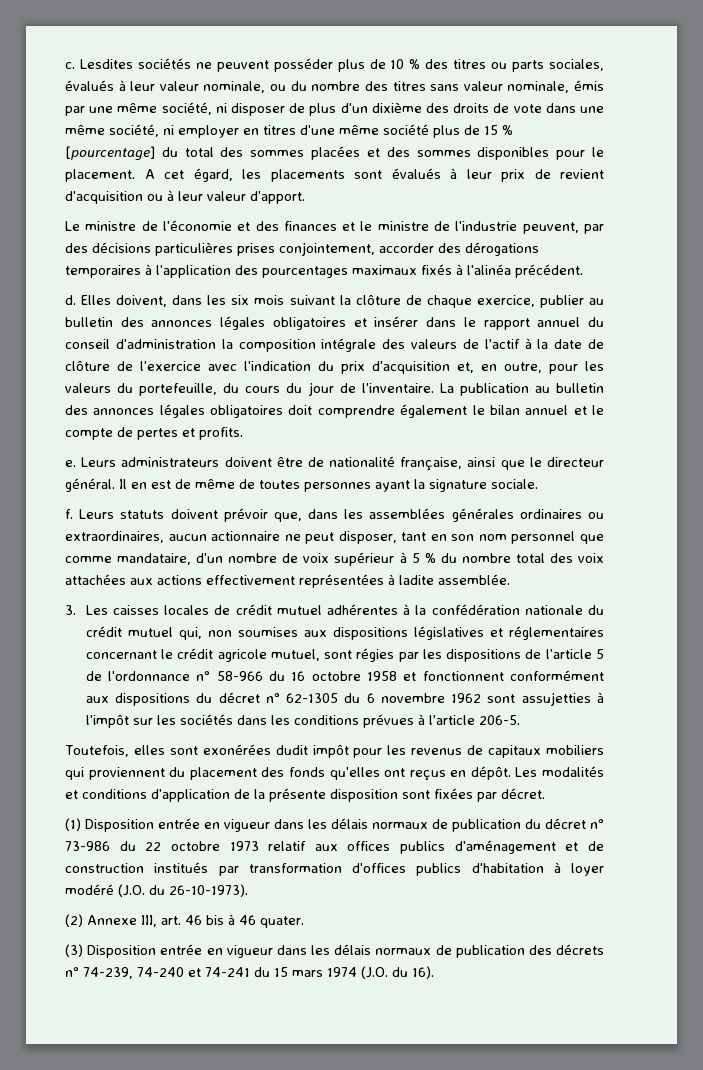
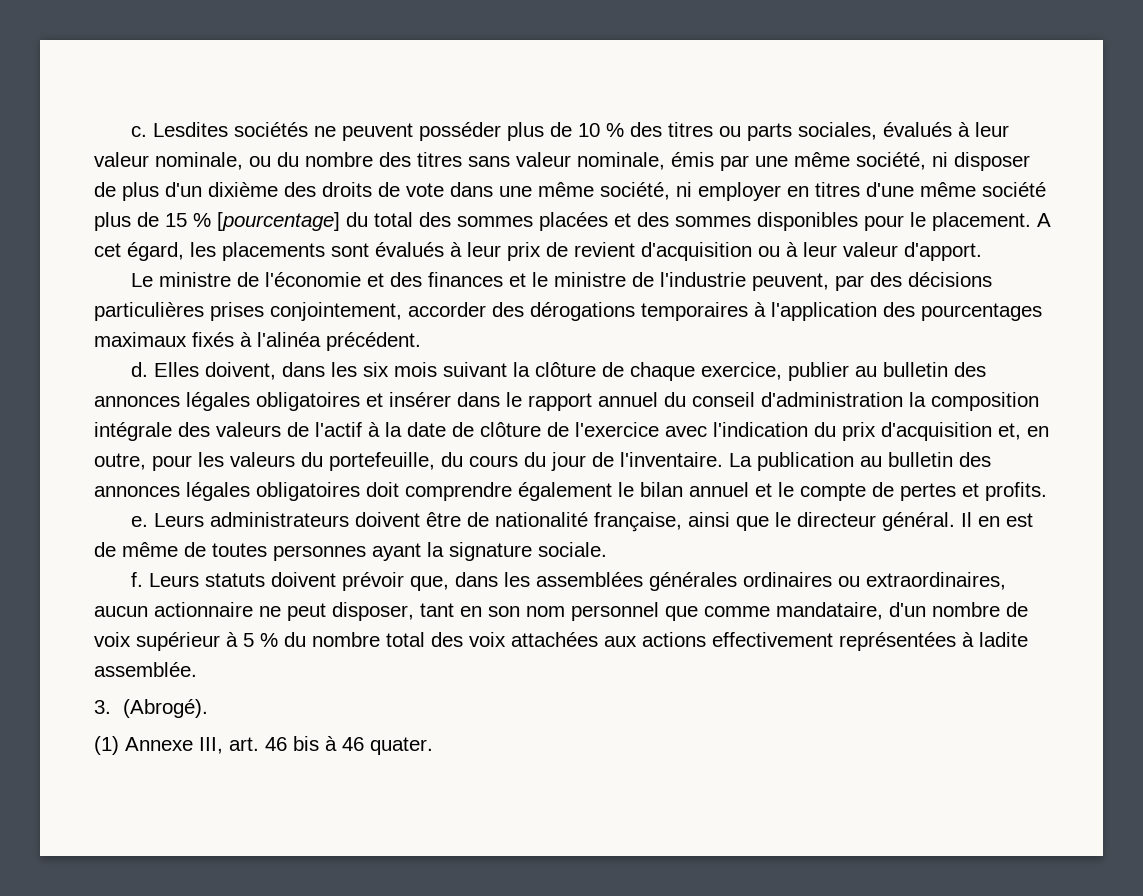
- 3. Les caisses locales de crédit mutuel adhérentes à la confédération nationale du crédit mutuel qui, non soumises aux dispositions législatives et réglementaires concernant le crédit agricole mutuel, sont régies par les dispositions de l'article 5 de l'ordonnance n° 58-966 du 16 octobre 1958 et fonctionnent conformément aux dispositions du décret n° 62-1305 du 6 novembre 1962 sont assujetties à l'impôt sur les sociétés dans les conditions prévues à l'article 206-5.
- Toutefois, elles sont exonérées dudit impôt pour les revenus de capitaux mobiliers qui proviennent du placement des fonds qu'elles ont reçus en dépôt. Les modalités et conditions d'application de la présente disposition sont fixées par décret.
- (1) Disposition entrée en vigueur dans les délais normaux de publication du décret n° 73-986 du 22 octobre 1973 relatif aux offices publics d'aménagement et de construction institués par transformation d'offices publics d'habitation à loyer modéré (J.O. du 26-10-1973).
- (2) Annexe III, art. 46 bis à 46 quater.
+ 3. (Abrogé).
+ (1) Annexe III, art. 46 bis à 46 quater.
- (3) Disposition entrée en vigueur dans les délais normaux de publication des décrets n° 74-239, 74-240 et 74-241 du 15 mars 1974 (J.O. du 16).

